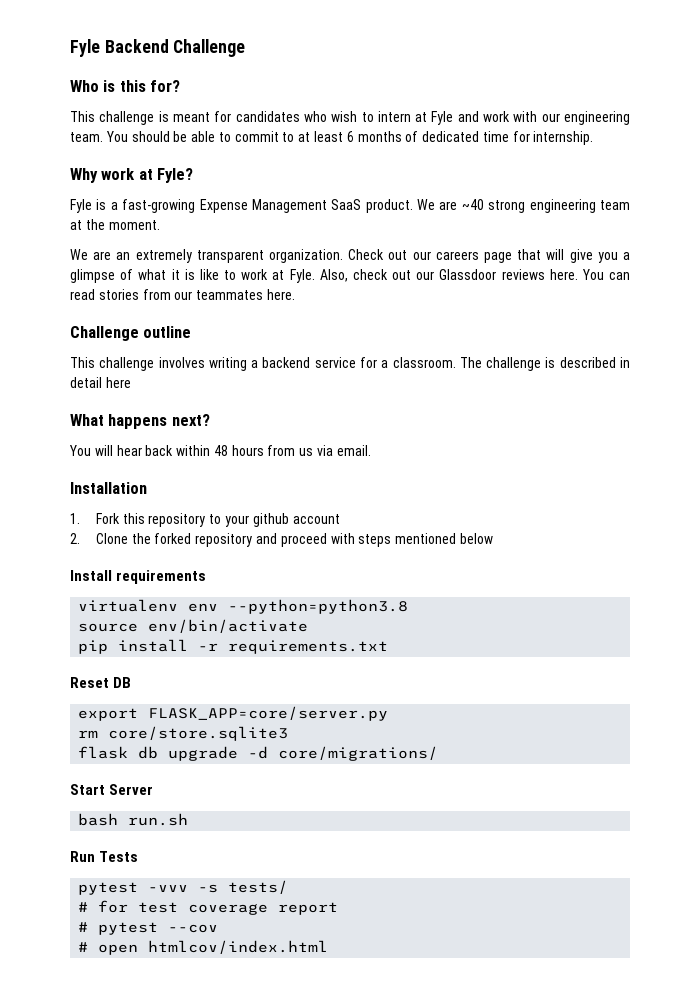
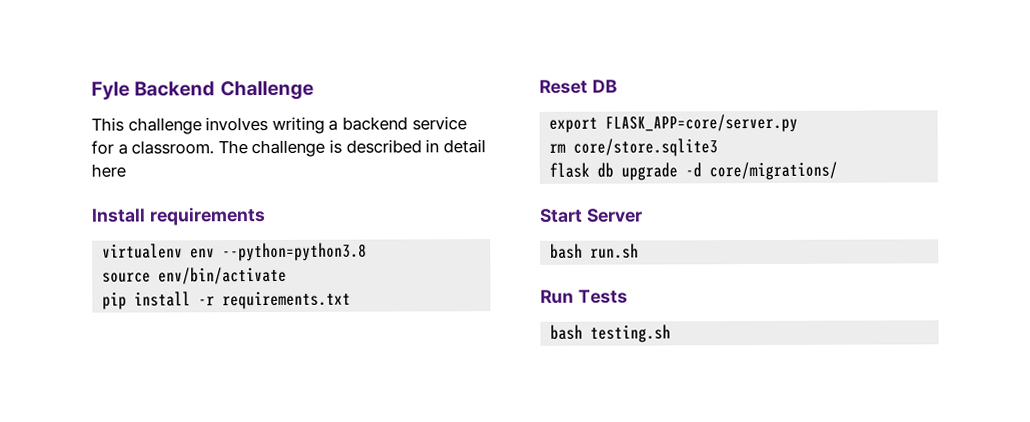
- Who is this for?
- This challenge is meant for candidates who wish to intern at Fyle and work with our engineering team. You should be able to commit to at least 6 months of dedicated time for internship.
- Why work at Fyle?
- Fyle is a fast-growing Expense Management SaaS product. We are ~40 strong engineering team at the moment.
- We are an extremely transparent organization. Check out our careers page that will give you a glimpse of what it is like to work at Fyle. Also, check out our Glassdoor reviews here. You can read stories from our teammates here.
- Challenge outline
- What happens next?
- You will hear back within 48 hours from us via email.
- Installation
- 1. Fork this repository to your github account
- 2. Clone the forked repository and proceed with steps mentioned below
- pytest -vvv -s tests/
- # for test coverage report
- # pytest --cov
- # open htmlcov/index.html
+ bash testing.sh

